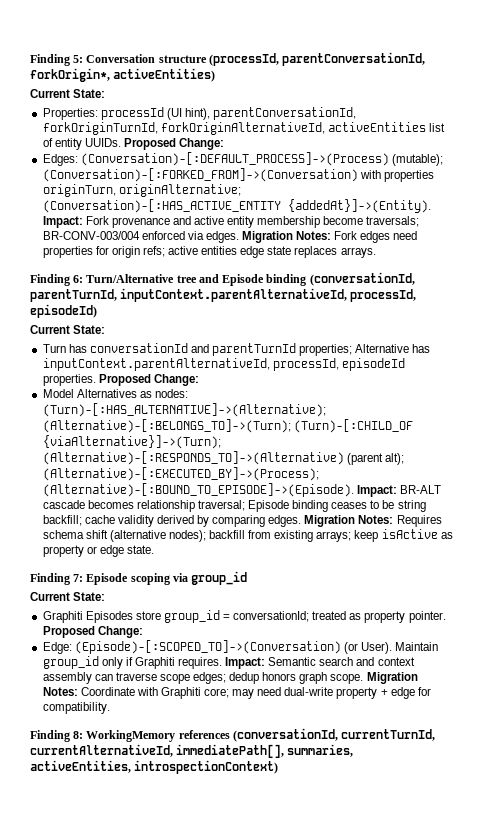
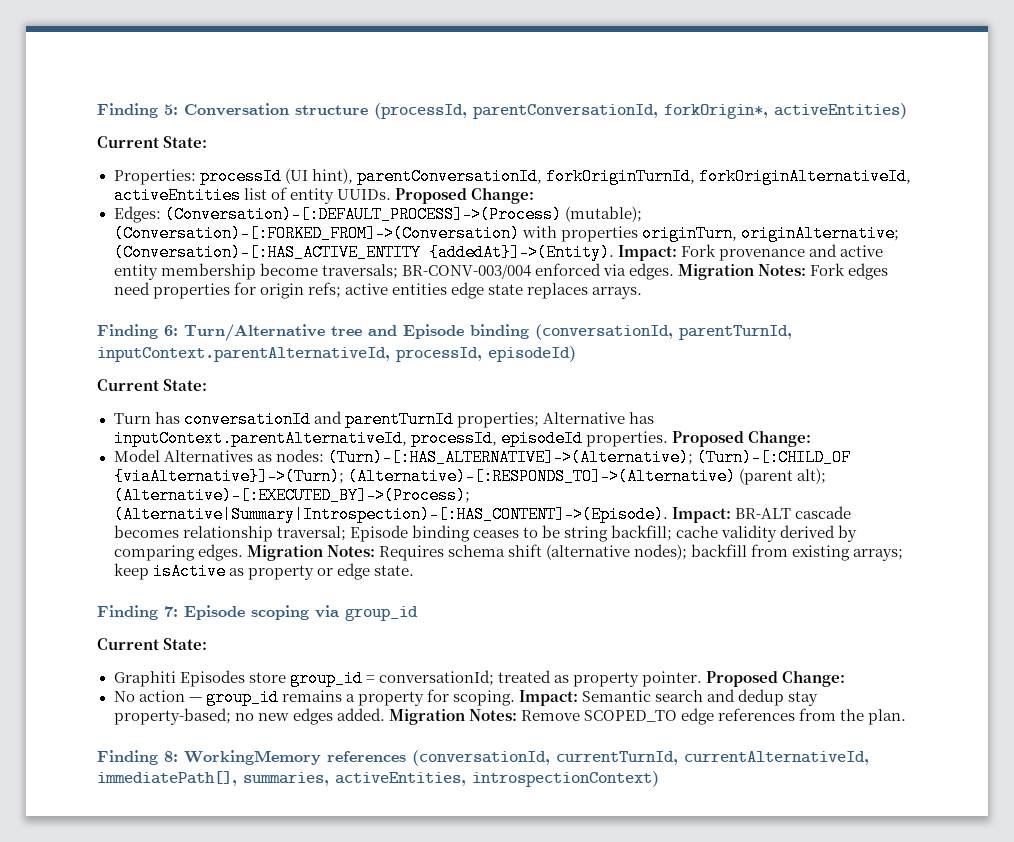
- Model Alternatives as nodes: (Turn)-[:HAS_ALTERNATIVE]->(Alternative); (Alternative)-[:BELONGS_TO]->(Turn); (Turn)-[:CHILD_OF {viaAlternative}]->(Turn); (Alternative)-[:RESPONDS_TO]->(Alternative) (parent alt); (Alternative)-[:EXECUTED_BY]->(Process); (Alternative)-[:BOUND_TO_EPISODE]->(Episode).
+ Model Alternatives as nodes: (Turn)-[:HAS_ALTERNATIVE]->(Alternative); (Turn)-[:CHILD_OF {viaAlternative}]->(Turn); (Alternative)-[:RESPONDS_TO]->(Alternative) (parent alt); (Alternative)-[:EXECUTED_BY]->(Process); (Alternative|Summary|Introspection)-[:HAS_CONTENT]->(Episode).
- Edge: (Episode)-[:SCOPED_TO]->(Conversation) (or User). Maintain group_id only if Graphiti requires. Impact: Semantic search and context assembly can traverse scope edges; dedup honors graph scope. Migration Notes: Coordinate with Graphiti core; may need dual-write property + edge for compatibility.
+ No action — group_id remains a property for scoping. Impact: Semantic search and dedup stay property-based; no new edges added. Migration Notes: Remove SCOPED_TO edge references from the plan.

